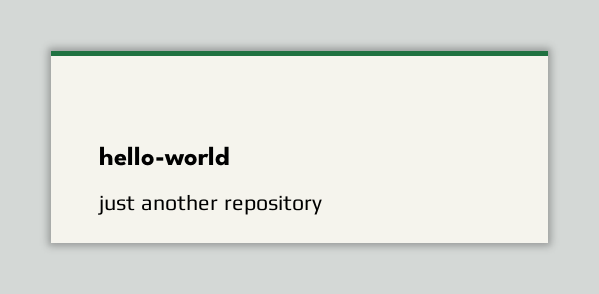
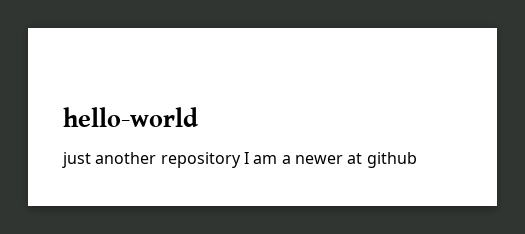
- just another repository
+ just another repository I am a newer at github

